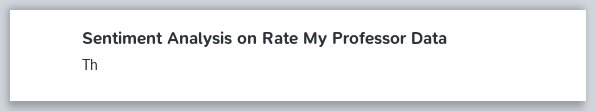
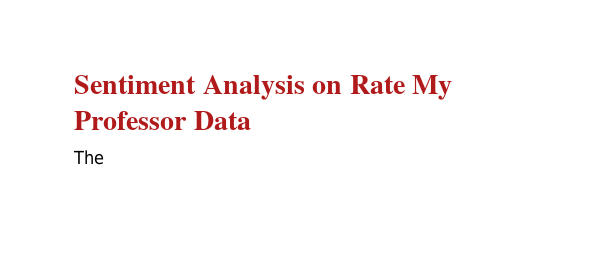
- Th
+ The

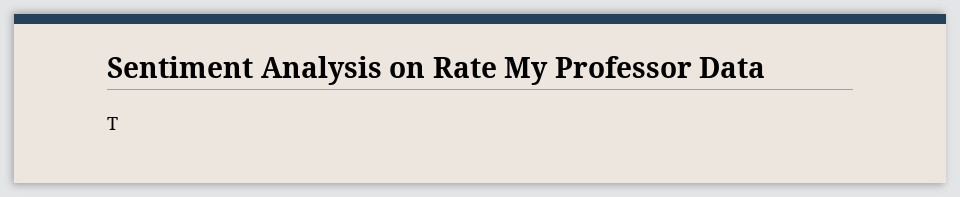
- The
+ T

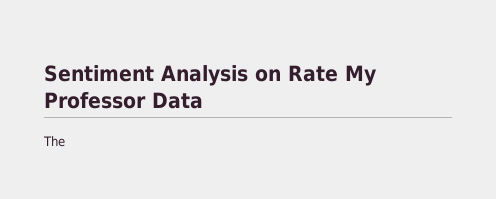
- T
+ The

